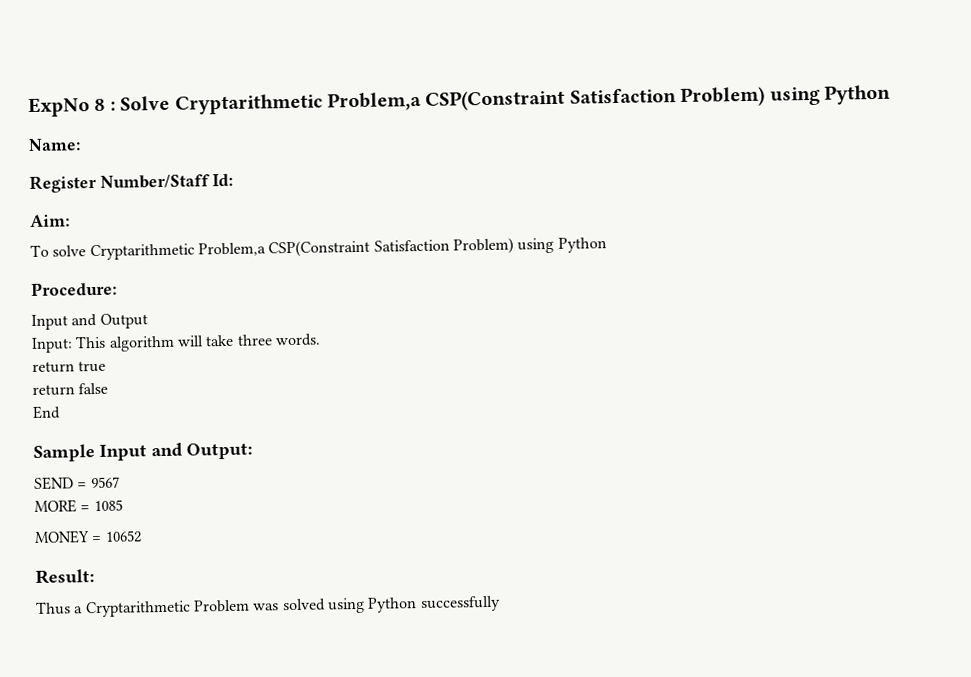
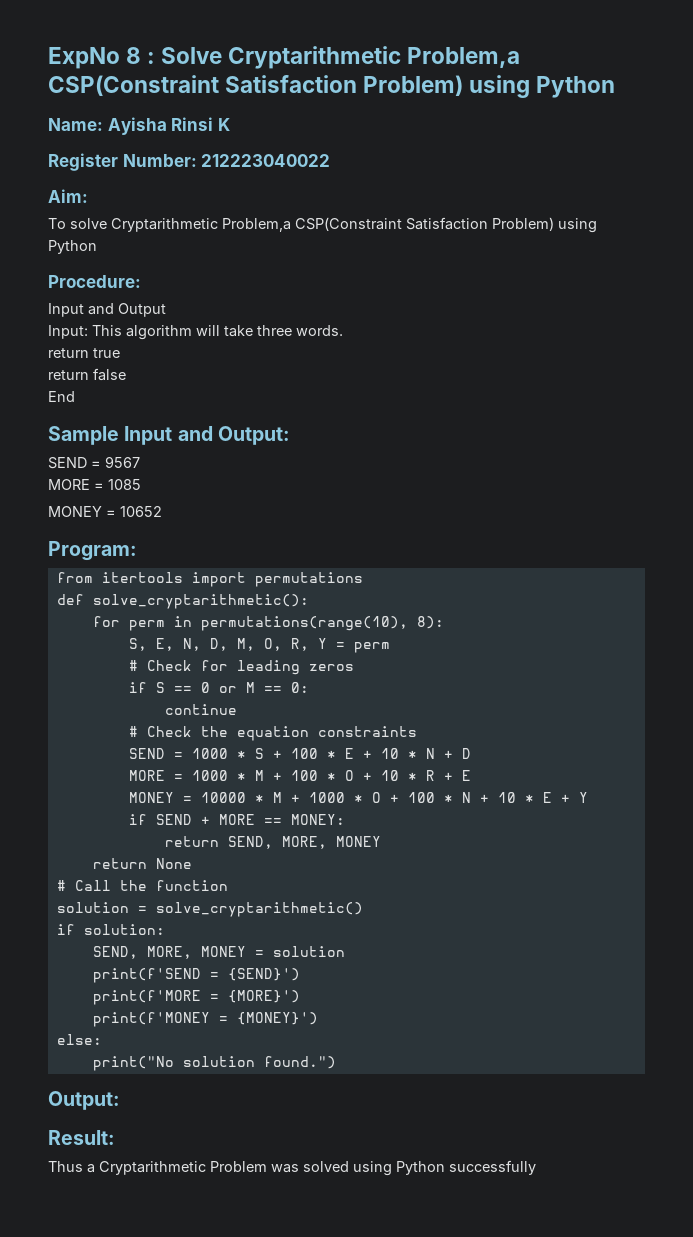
- Name:
+ Name: Ayisha Rinsi K
- Register Number/Staff Id:
+ Register Number: 212223040022
+ Program:
+ from itertools import permutations
+ def solve_cryptarithmetic():
+ for perm in permutations(range(10), 8):
+ S, E, N, D, M, O, R, Y = perm
+ # Check for leading zeros
+ if S == 0 or M == 0:
+ continue
+ # Check the equation constraints
+ SEND = 1000 * S + 100 * E + 10 * N + D
+ MORE = 1000 * M + 100 * O + 10 * R + E
+ MONEY = 10000 * M + 1000 * O + 100 * N + 10 * E + Y
+ if SEND + MORE == MONEY:
+ return SEND, MORE, MONEY
+ return None
+ # Call the function
+ solution = solve_cryptarithmetic()
+ if solution:
+ SEND, MORE, MONEY = solution
+ print(f'SEND = {SEND}')
+ print(f'MORE = {MORE}')
+ print(f'MONEY = {MONEY}')
+ else:
+ print("No solution found.")
+ Output:

